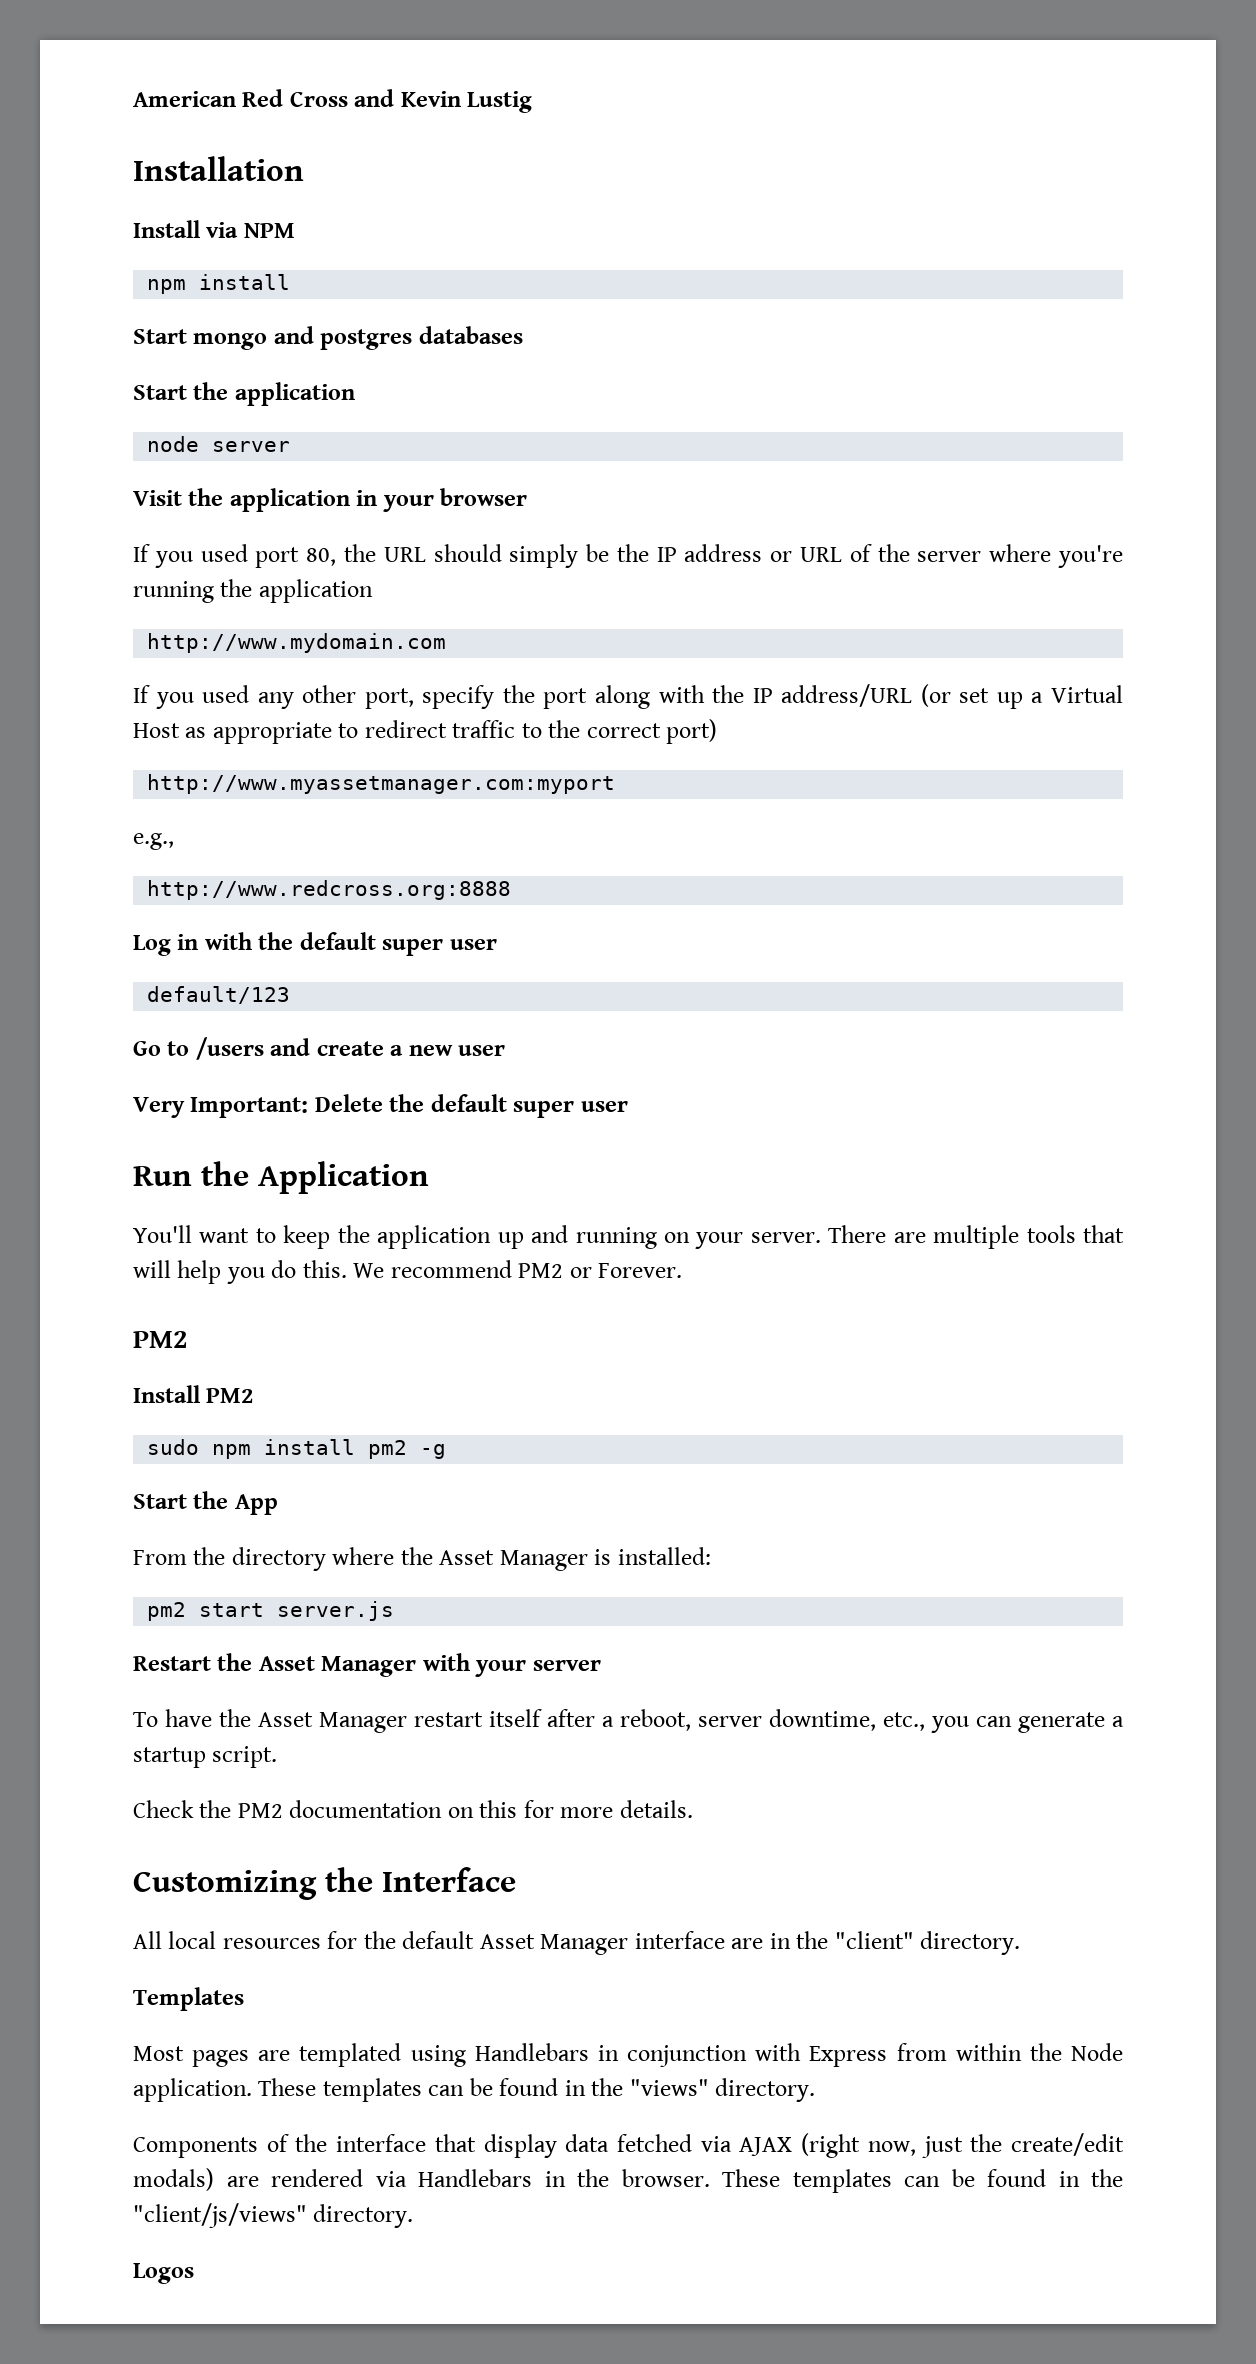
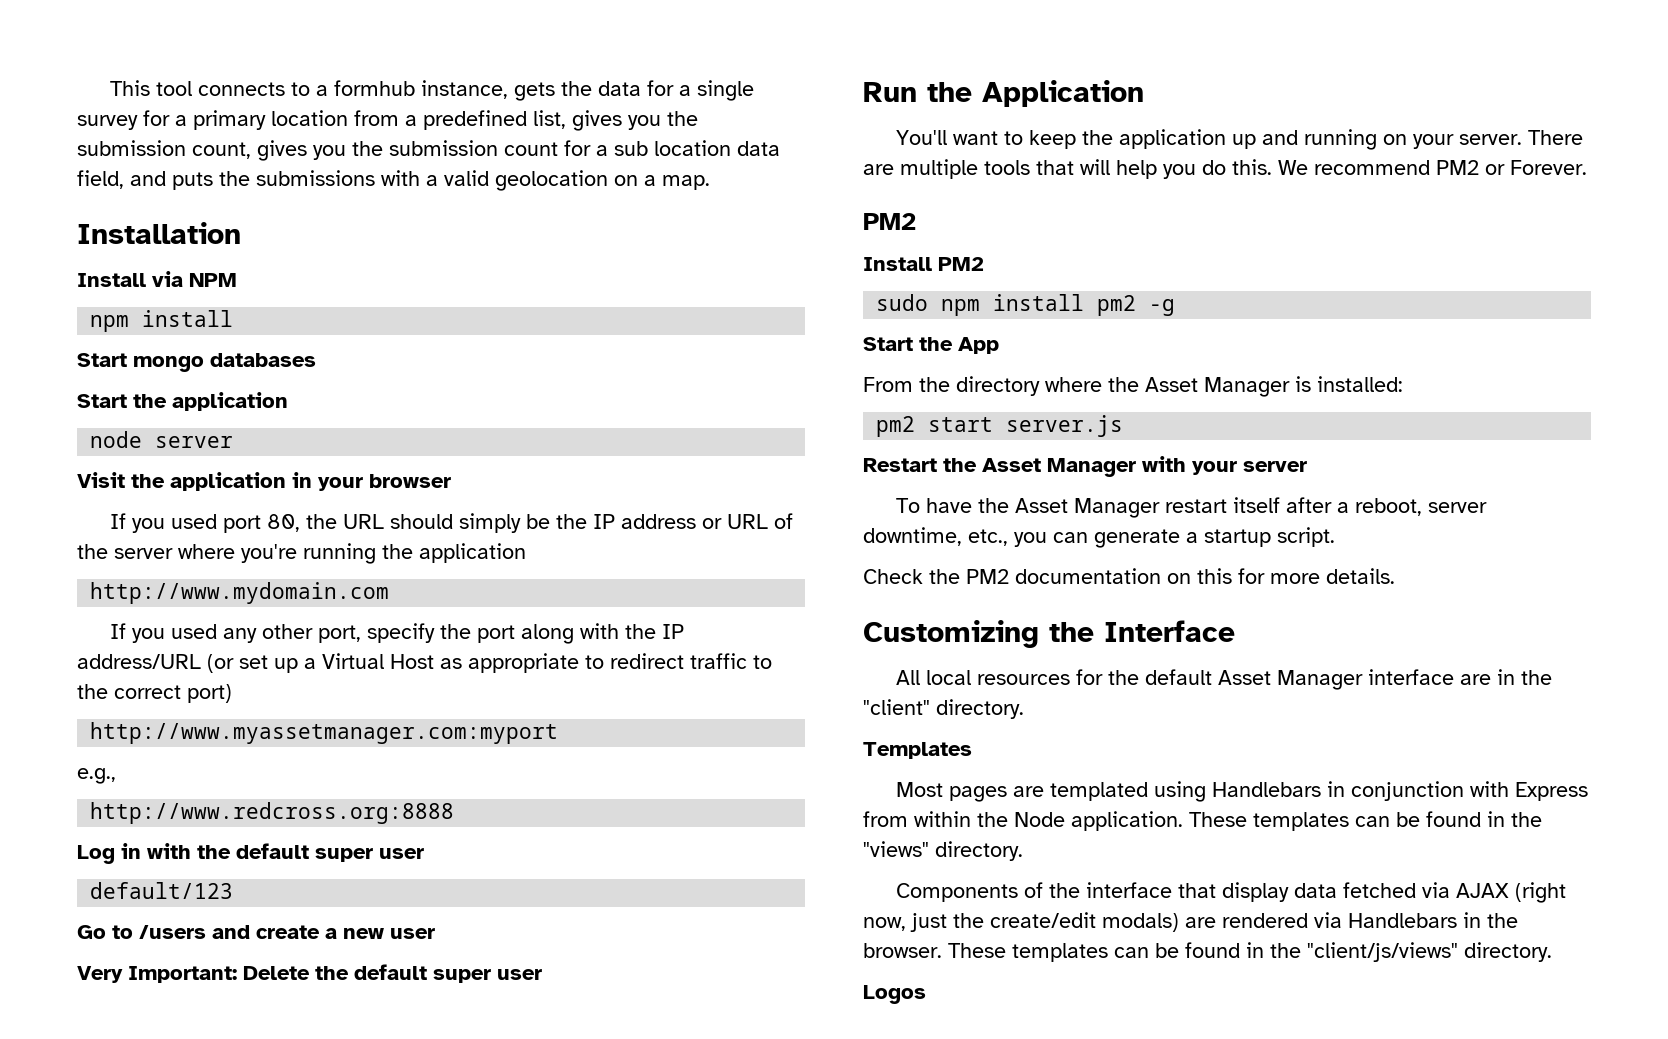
- American Red Cross and Kevin Lustig
+ This tool connects to a formhub instance, gets the data for a single survey for a primary location from a predefined list, gives you the submission count, gives you the submission count for a sub location data field, and puts the submissions with a valid geolocation on a map.
- Start mongo and postgres databases
+ Start mongo databases

